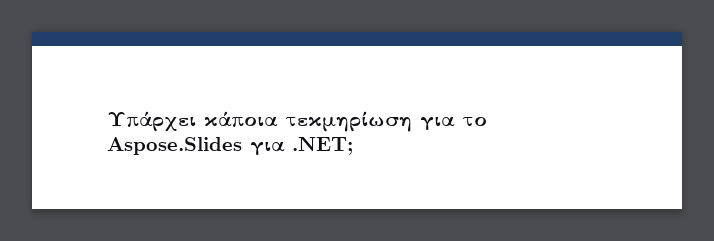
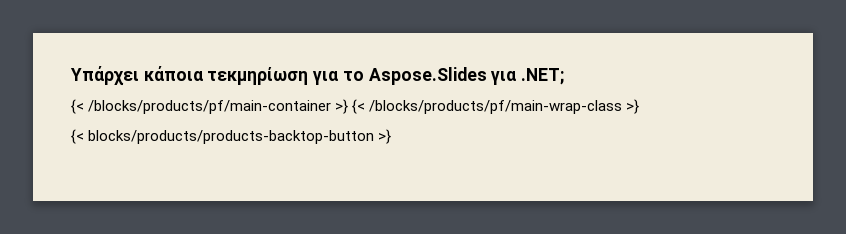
+ {< /blocks/products/pf/main-container >} {< /blocks/products/pf/main-wrap-class >}
+ {< blocks/products/products-backtop-button >}

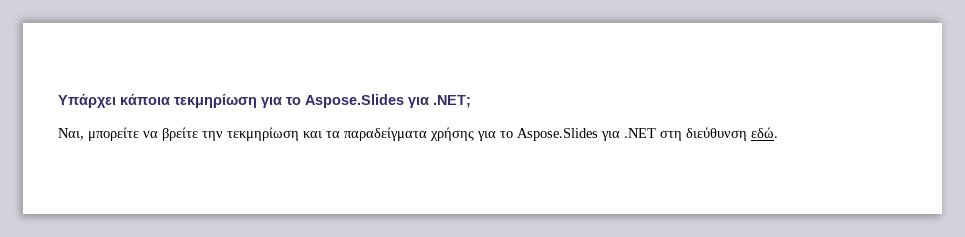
- {< /blocks/products/pf/main-container >} {< /blocks/products/pf/main-wrap-class >}
- {< blocks/products/products-backtop-button >}
+ Ναι, μπορείτε να βρείτε την τεκμηρίωση και τα παραδείγματα χρήσης για το Aspose.Slides για .NET στη διεύθυνση εδώ.

